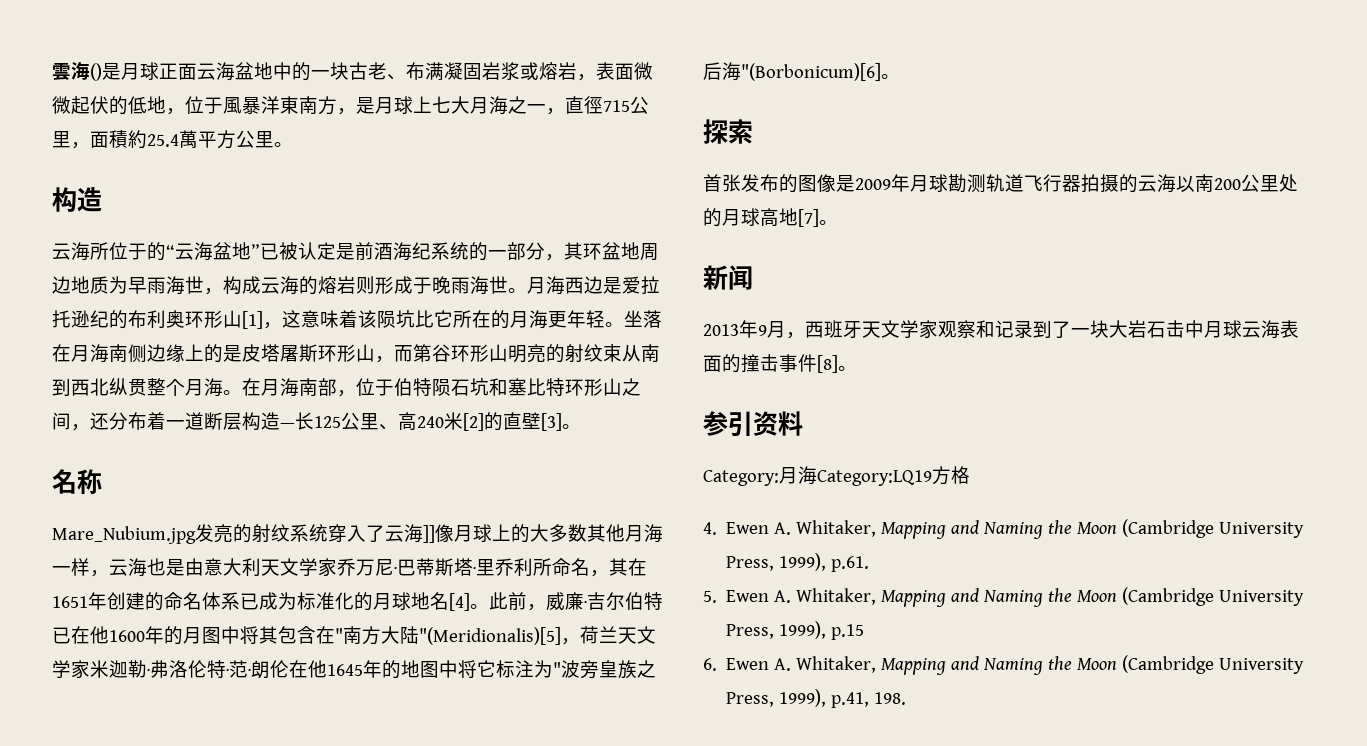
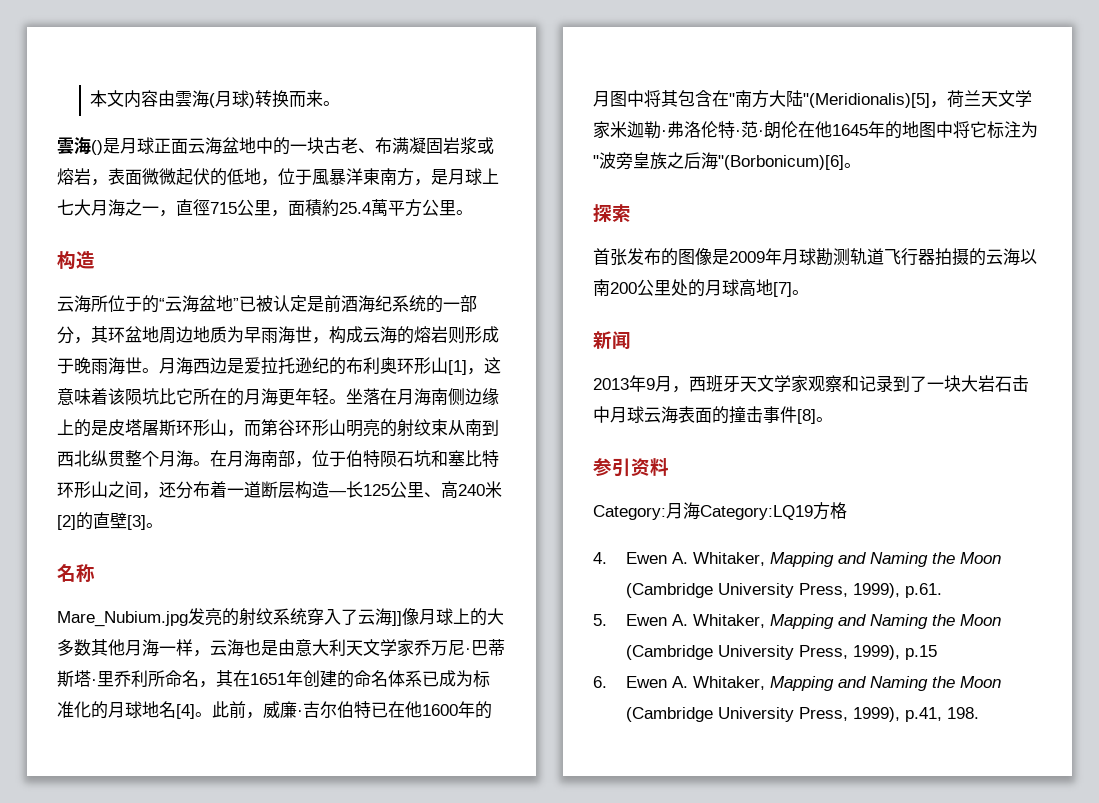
+ 本文内容由雲海(月球)转换而来。

